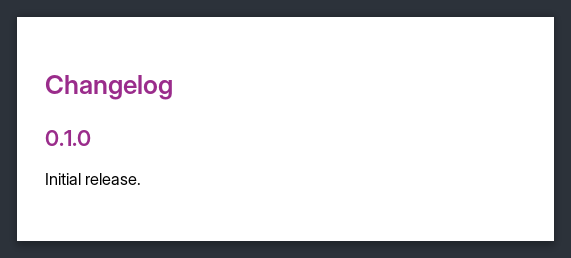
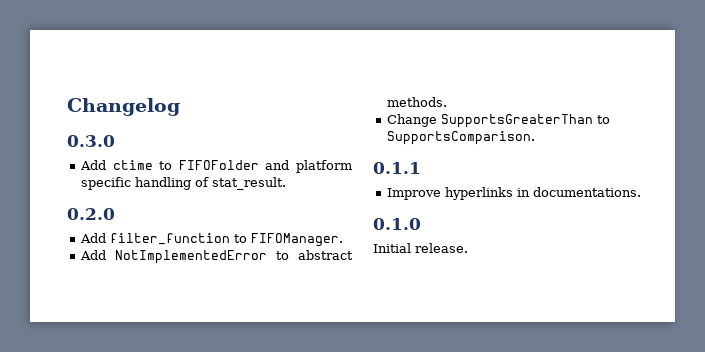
+ 0.3.0
+ Add ctime to FIFOFolder and platform specific handling of stat_result.
+ 0.2.0
+ Add filter_function to FIFOManager.
+ Add NotImplementedError to abstract methods.
+ Change SupportsGreaterThan to SupportsComparison.
+ 0.1.1
+ Improve hyperlinks in documentations.

